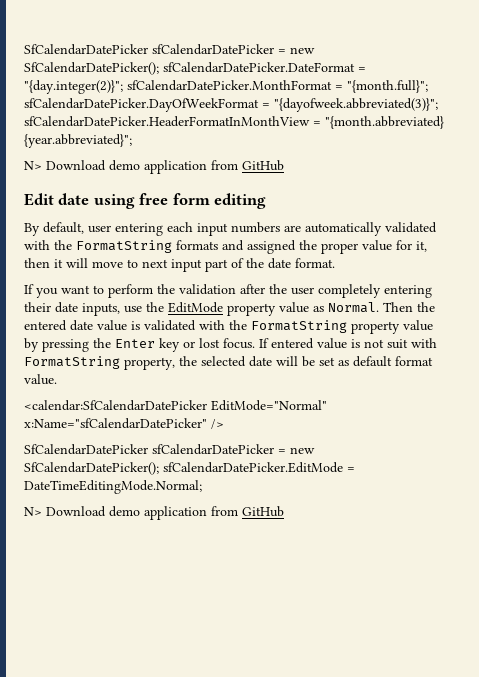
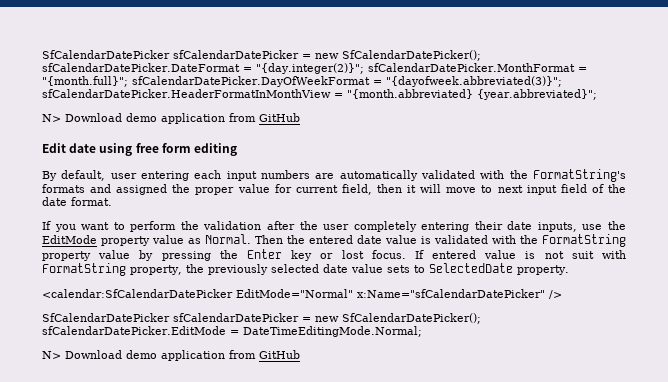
- By default, user entering each input numbers are automatically validated with the FormatString formats and assigned the proper value for it, then it will move to next input part of the date format.
+ By default, user entering each input numbers are automatically validated with the FormatString's formats and assigned the proper value for current field, then it will move to next input field of the date format.
- If entered value is not suit with FormatString property, the selected date will be set as default format value.
+ If entered value is not suit with FormatString property, the previously selected date value sets to SelectedDate property.

